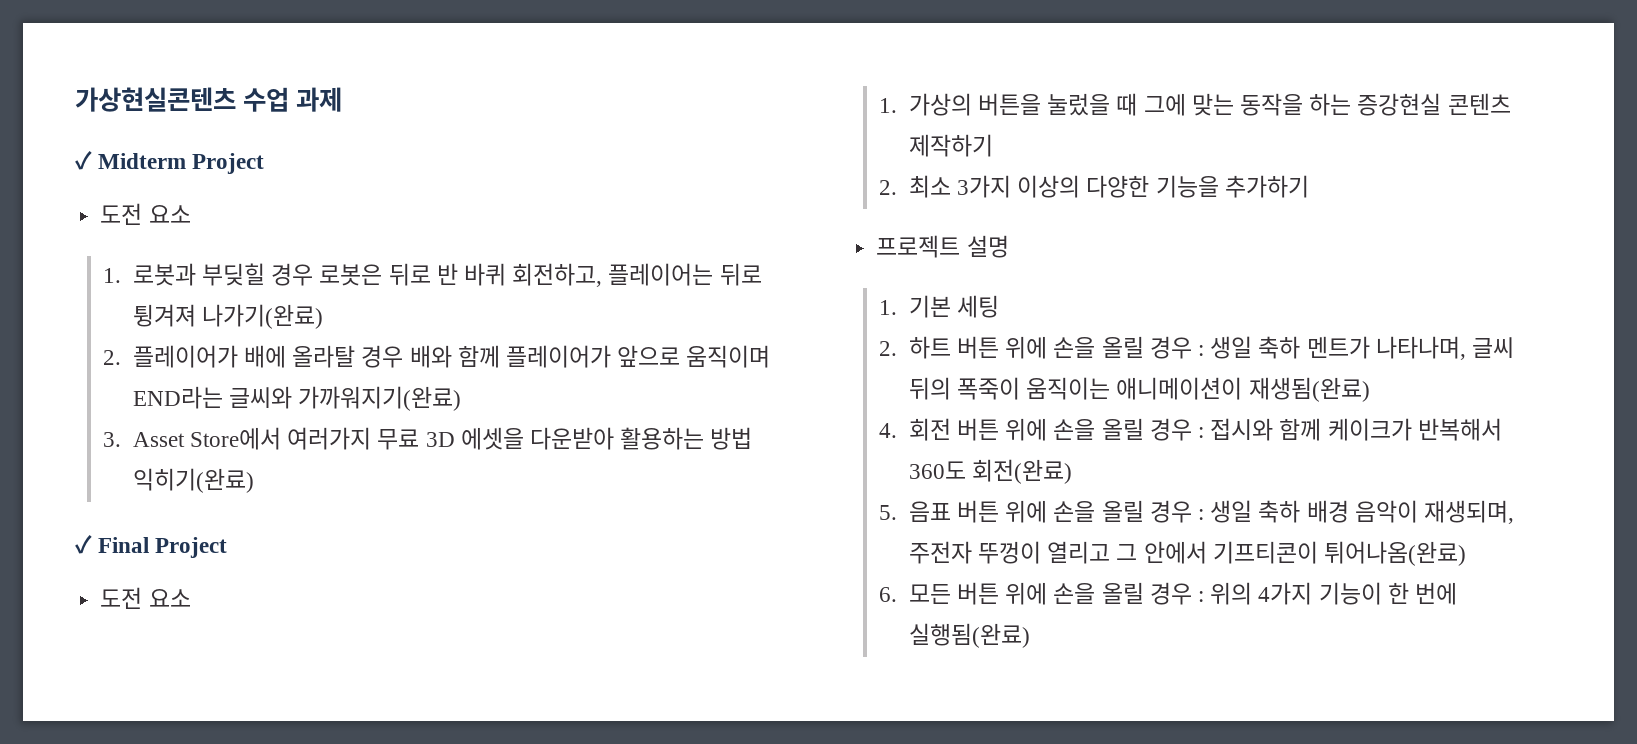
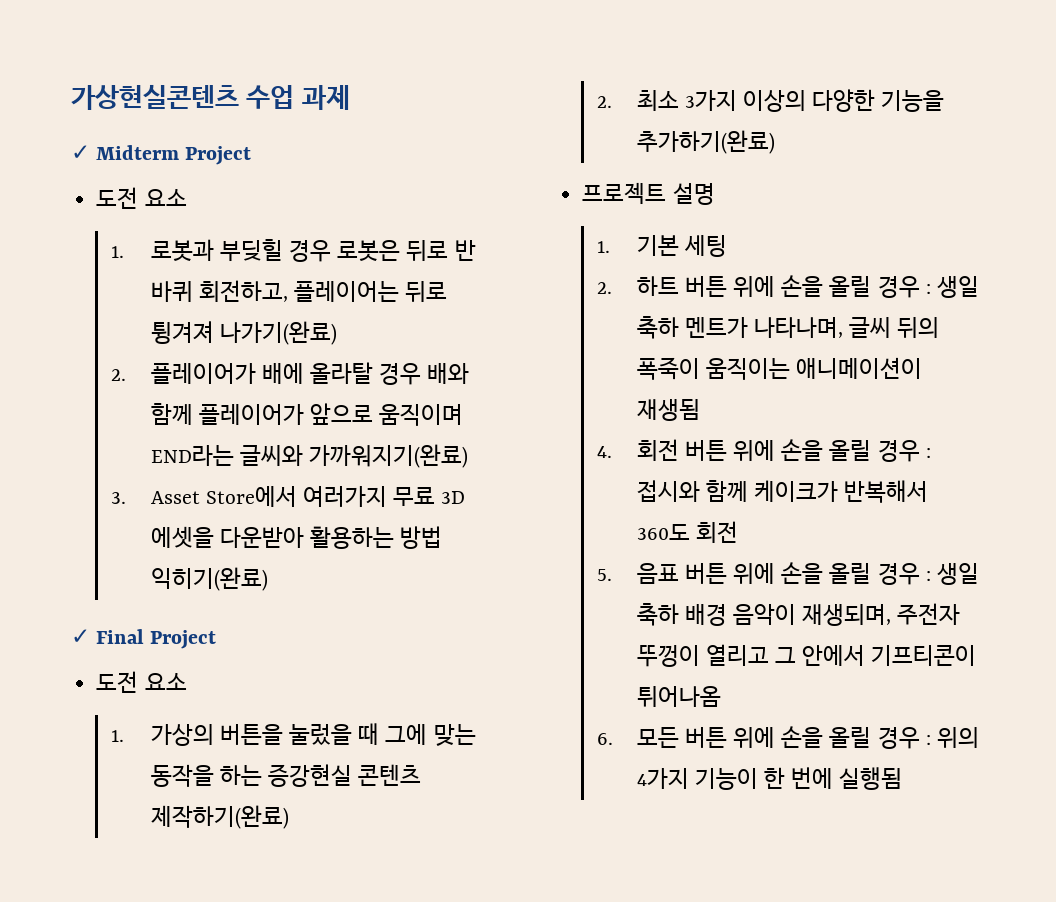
- 1. 가상의 버튼을 눌렀을 때 그에 맞는 동작을 하는 증강현실 콘텐츠 제작하기
+ 1. 가상의 버튼을 눌렀을 때 그에 맞는 동작을 하는 증강현실 콘텐츠 제작하기(완료)
- 2. 최소 3가지 이상의 다양한 기능을 추가하기
+ 2. 최소 3가지 이상의 다양한 기능을 추가하기(완료)
- 2. 하트 버튼 위에 손을 올릴 경우 : 생일 축하 멘트가 나타나며, 글씨 뒤의 폭죽이 움직이는 애니메이션이 재생됨(완료)
+ 2. 하트 버튼 위에 손을 올릴 경우 : 생일 축하 멘트가 나타나며, 글씨 뒤의 폭죽이 움직이는 애니메이션이 재생됨
- 4. 회전 버튼 위에 손을 올릴 경우 : 접시와 함께 케이크가 반복해서 360도 회전(완료)
+ 4. 회전 버튼 위에 손을 올릴 경우 : 접시와 함께 케이크가 반복해서 360도 회전
- 5. 음표 버튼 위에 손을 올릴 경우 : 생일 축하 배경 음악이 재생되며, 주전자 뚜껑이 열리고 그 안에서 기프티콘이 튀어나옴(완료)
+ 5. 음표 버튼 위에 손을 올릴 경우 : 생일 축하 배경 음악이 재생되며, 주전자 뚜껑이 열리고 그 안에서 기프티콘이 튀어나옴
- 6. 모든 버튼 위에 손을 올릴 경우 : 위의 4가지 기능이 한 번에 실행됨(완료)
+ 6. 모든 버튼 위에 손을 올릴 경우 : 위의 4가지 기능이 한 번에 실행됨

